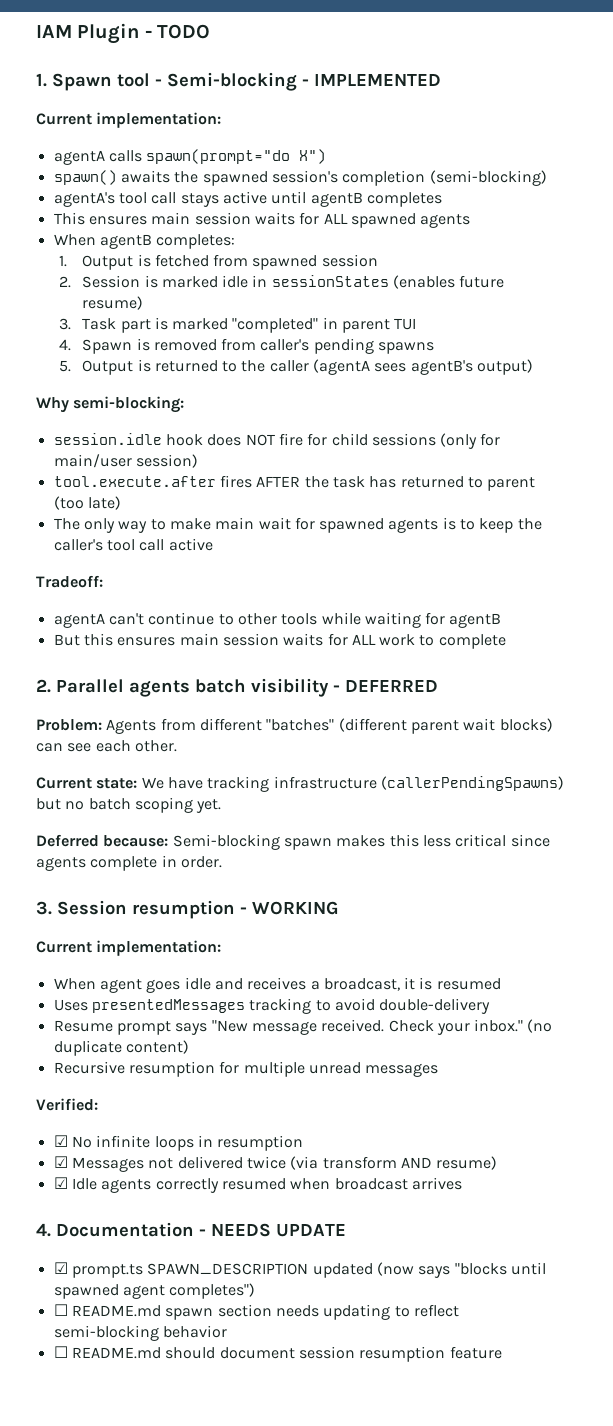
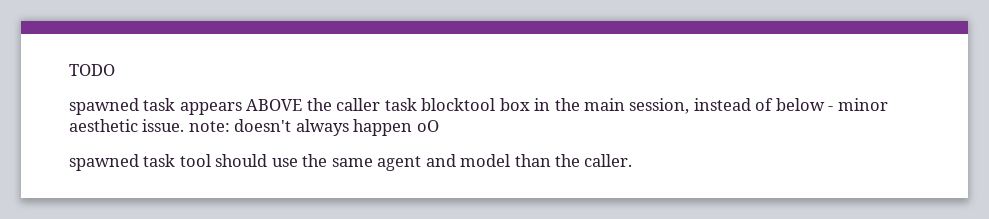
- IAM Plugin - TODO
- 1. Spawn tool - Semi-blocking - IMPLEMENTED
- Current implementation:
- agentA calls spawn(prompt="do X")
- spawn() awaits the spawned session's completion (semi-blocking)
- agentA's tool call stays active until agentB completes
- This ensures main session waits for ALL spawned agents
- When agentB completes:
- 1. Output is fetched from spawned session
- 2. Session is marked idle in sessionStates (enables future resume)
- 3. Task part is marked "completed" in parent TUI
- 4. Spawn is removed from caller's pending spawns
- 5. Output is returned to the caller (agentA sees agentB's output)
- Why semi-blocking:
- session.idle hook does NOT fire for child sessions (only for main/user session)
- tool.execute.after fires AFTER the task has returned to parent (too late)
- The only way to make main wait for spawned agents is to keep the caller's tool call active
- Tradeoff:
- agentA can't continue to other tools while waiting for agentB
- But this ensures main session waits for ALL work to complete
- 2. Parallel agents batch visibility - DEFERRED
- Problem: Agents from different "batches" (different parent wait blocks) can see each other.
- Current state: We have tracking infrastructure (callerPendingSpawns) but no batch scoping yet.
- Deferred because: Semi-blocking spawn makes this less critical since agents complete in order.
- 3. Session resumption - WORKING
- Current implementation:
- When agent goes idle and receives a broadcast, it is resumed
- Uses presentedMessages tracking to avoid double-delivery
- Resume prompt says "New message received. Check your inbox." (no duplicate content)
- Recursive resumption for multiple unread messages
- Verified:
- ☑ No infinite loops in resumption
- ☑ Messages not delivered twice (via transform AND resume)
- ☑ Idle agents correctly resumed when broadcast arrives
- 4. Documentation - NEEDS UPDATE
- ☑ prompt.ts SPAWN_DESCRIPTION updated (now says "blocks until spawned agent completes")
- ☐ README.md spawn section needs updating to reflect semi-blocking behavior
- ☐ README.md should document session resumption feature
+ TODO
+ spawned task appears ABOVE the caller task blocktool box in the main session, instead of below - minor aesthetic issue. note: doesn't always happen oO
+ spawned task tool should use the same agent and model than the caller.

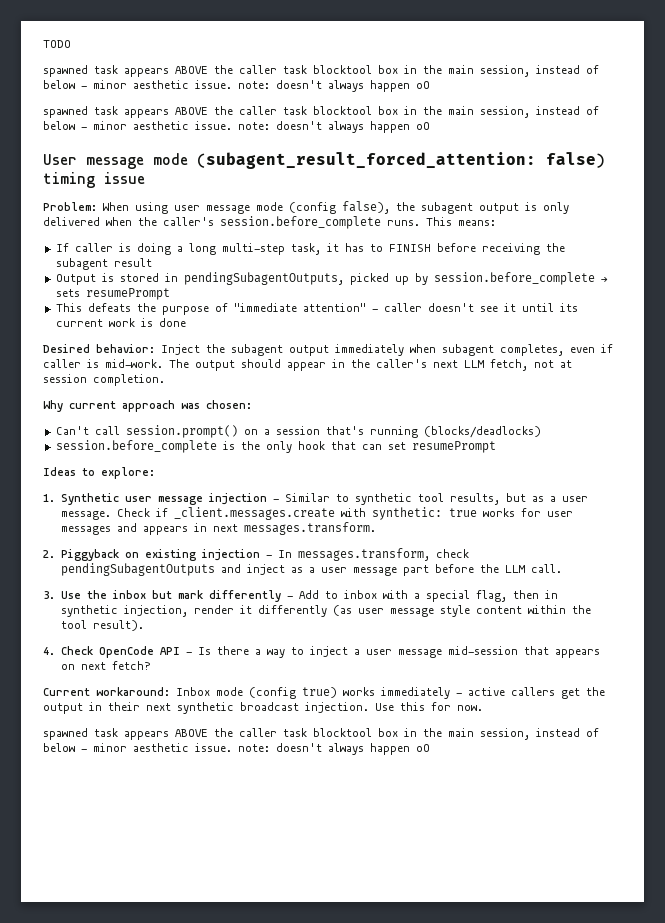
  TODO
  spawned task appears ABOVE the caller task blocktool box in the main session, instead of below - minor aesthetic issue. note: doesn't always happen oO
- spawned task tool should use the same agent and model than the caller.
+ spawned task appears ABOVE the caller task blocktool box in the main session, instead of below - minor aesthetic issue. note: doesn't always happen oO
+ User message mode (subagent_result_forced_attention: false) timing issue
+ Problem: When using user message mode (config false), the subagent output is only delivered when the caller's session.before_complete runs. This means:
+ If caller is doing a long multi-step task, it has to FINISH before receiving the subagent result
+ Output is stored in pendingSubagentOutputs, picked up by session.before_complete → sets resumePrompt
+ This defeats the purpose of "immediate attention" - caller doesn't see it until its current work is done
+ Desired behavior: Inject the subagent output immediately when subagent completes, even if caller is mid-work. The output should appear in the caller's next LLM fetch, not at session completion.
+ Why current approach was chosen:
+ Can't call session.prompt() on a session that's running (blocks/deadlocks)
+ session.before_complete is the only hook that can set resumePrompt
+ Ideas to explore:
+ 1. Synthetic user message injection - Similar to synthetic tool results, but as a user message. Check if _client.messages.create with synthetic: true works for user messages and appears in next messages.transform.
+ 2. Piggyback on existing injection - In messages.transform, check pendingSubagentOutputs and inject as a user message part before the LLM call.
+ 3. Use the inbox but mark differently - Add to inbox with a special flag, then in synthetic injection, render it differently (as user message style content within the tool result).
+ 4. Check OpenCode API - Is there a way to inject a user message mid-session that appears on next fetch?
+ Current workaround: Inbox mode (config true) works immediately - active callers get the output in their next synthetic broadcast injection. Use this for now.
+ spawned task appears ABOVE the caller task blocktool box in the main session, instead of below - minor aesthetic issue. note: doesn't always happen oO

